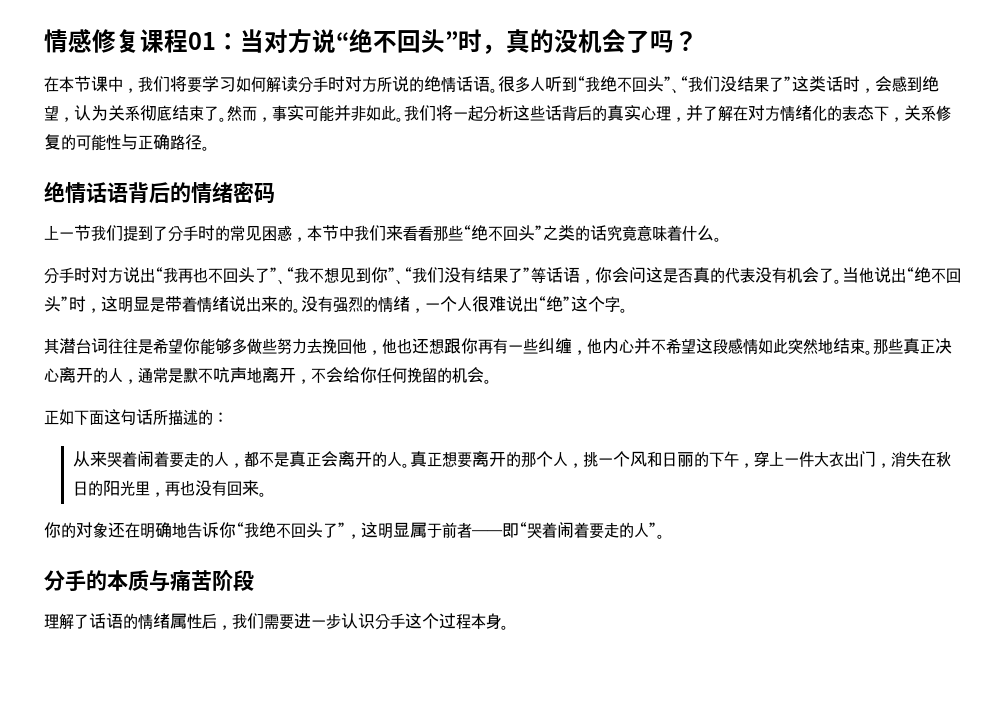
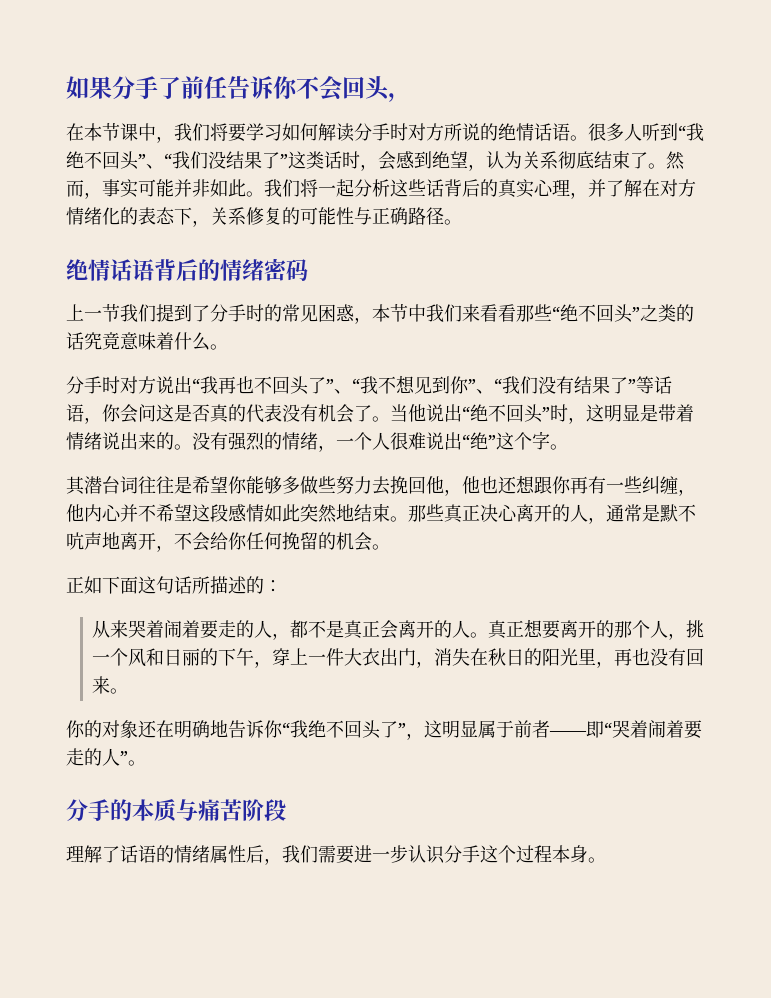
- 情感修复课程01：当对方说“绝不回头”时，真的没机会了吗？
+ 如果分手了前任告诉你不会回头，

